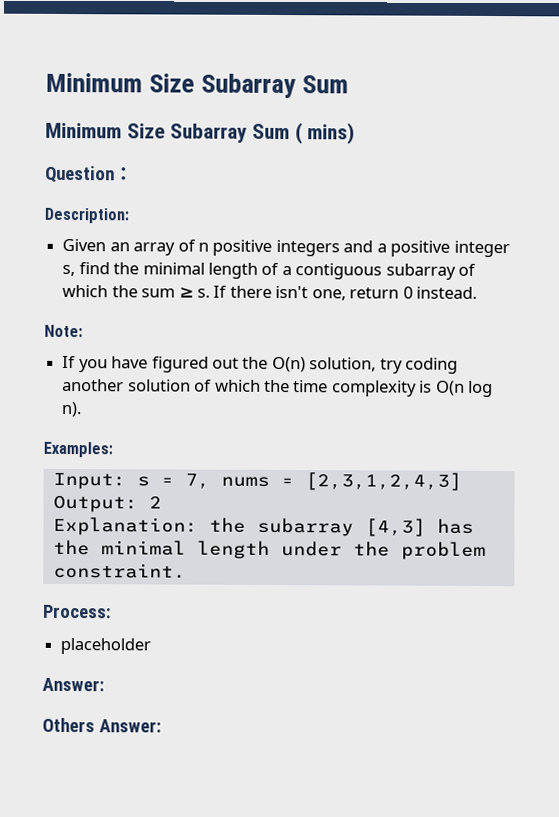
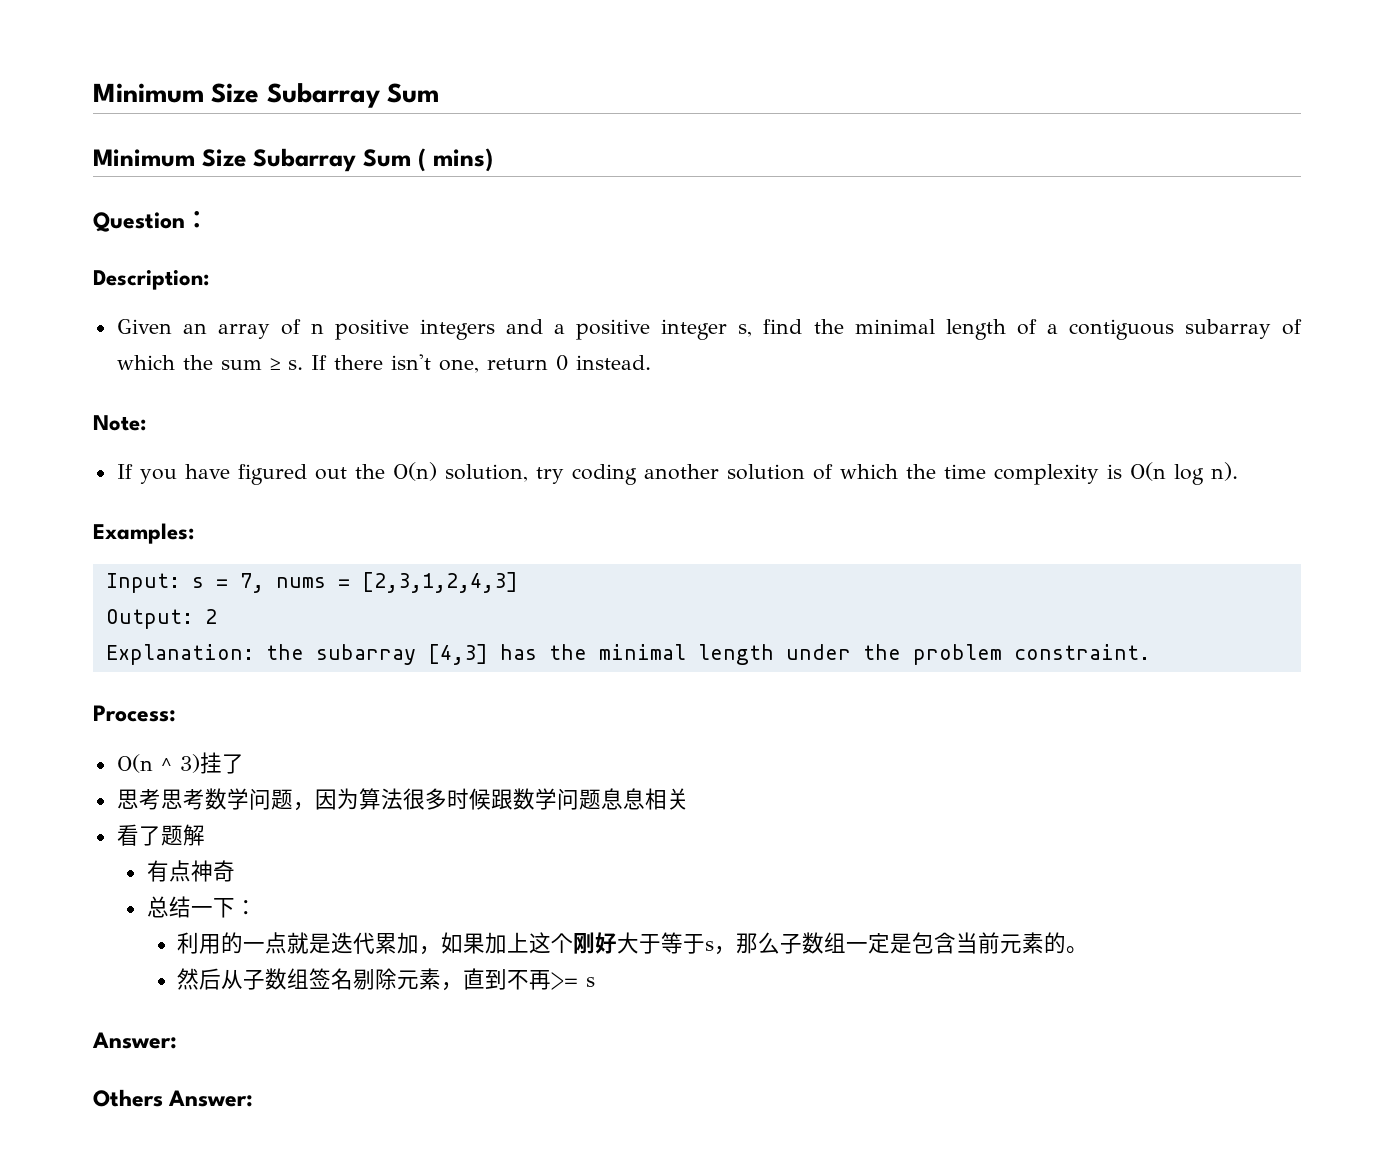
- placeholder
+ O(n ^ 3)挂了
+ 思考思考数学问题，因为算法很多时候跟数学问题息息相关
+ 看了题解
+ 有点神奇
+ 总结一下：
+ 利用的一点就是迭代累加，如果加上这个刚好大于等于s，那么子数组一定是包含当前元素的。
+ 然后从子数组签名剔除元素，直到不再>= s

